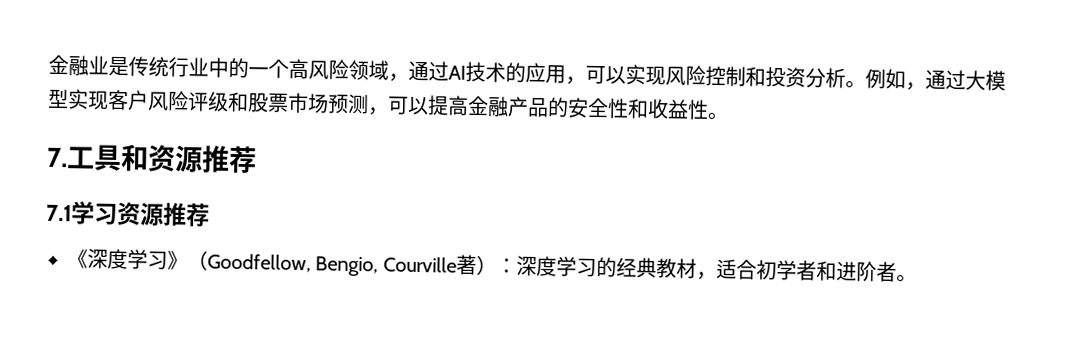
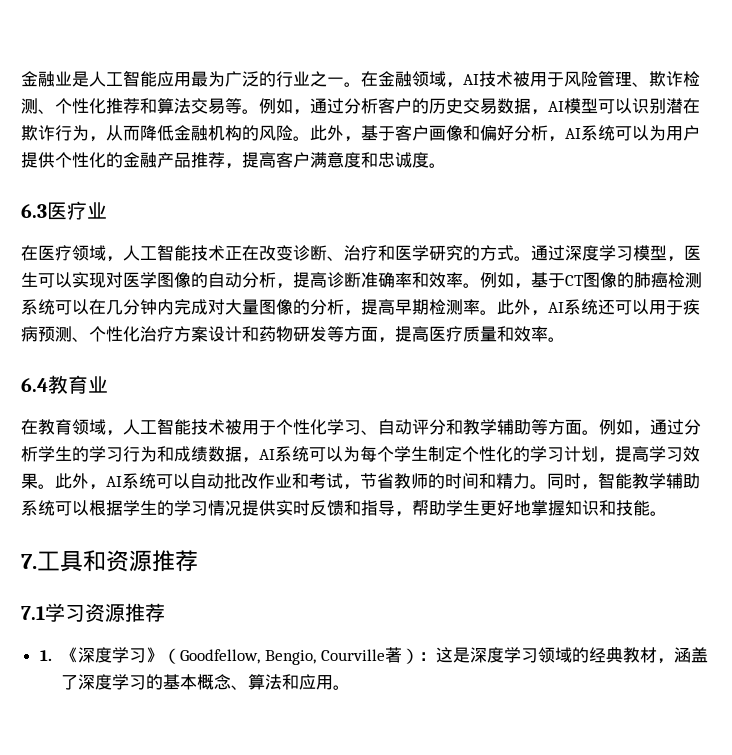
- 金融业是传统行业中的一个高风险领域，通过AI技术的应用，可以实现风险控制和投资分析。例如，通过大模型实现客户风险评级和股票市场预测，可以提高金融产品的安全性和收益性。
+ 金融业是人工智能应用最为广泛的行业之一。在金融领域，AI技术被用于风险管理、欺诈检测、个性化推荐和算法交易等。例如，通过分析客户的历史交易数据，AI模型可以识别潜在欺诈行为，从而降低金融机构的风险。此外，基于客户画像和偏好分析，AI系统可以为用户提供个性化的金融产品推荐，提高客户满意度和忠诚度。
+ 6.3医疗业
+ 在医疗领域，人工智能技术正在改变诊断、治疗和医学研究的方式。通过深度学习模型，医生可以实现对医学图像的自动分析，提高诊断准确率和效率。例如，基于CT图像的肺癌检测系统可以在几分钟内完成对大量图像的分析，提高早期检测率。此外，AI系统还可以用于疾病预测、个性化治疗方案设计和药物研发等方面，提高医疗质量和效率。
+ 6.4教育业
+ 在教育领域，人工智能技术被用于个性化学习、自动评分和教学辅助等方面。例如，通过分析学生的学习行为和成绩数据，AI系统可以为每个学生制定个性化的学习计划，提高学习效果。此外，AI系统可以自动批改作业和考试，节省教师的时间和精力。同时，智能教学辅助系统可以根据学生的学习情况提供实时反馈和指导，帮助学生更好地掌握知识和技能。
- 《深度学习》（Goodfellow, Bengio, Courville著）：深度学习的经典教材，适合初学者和进阶者。
+ 1.《深度学习》（Goodfellow, Bengio, Courville著）：这是深度学习领域的经典教材，涵盖了深度学习的基本概念、算法和应用。

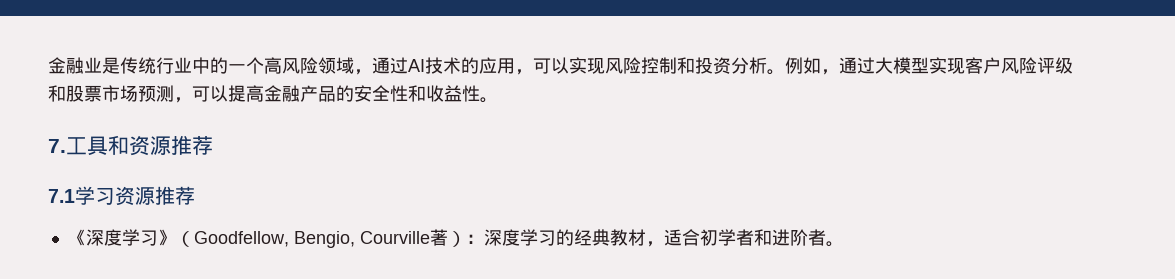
- 金融业是人工智能应用最为广泛的行业之一。在金融领域，AI技术被用于风险管理、欺诈检测、个性化推荐和算法交易等。例如，通过分析客户的历史交易数据，AI模型可以识别潜在欺诈行为，从而降低金融机构的风险。此外，基于客户画像和偏好分析，AI系统可以为用户提供个性化的金融产品推荐，提高客户满意度和忠诚度。
- 6.3医疗业
- 在医疗领域，人工智能技术正在改变诊断、治疗和医学研究的方式。通过深度学习模型，医生可以实现对医学图像的自动分析，提高诊断准确率和效率。例如，基于CT图像的肺癌检测系统可以在几分钟内完成对大量图像的分析，提高早期检测率。此外，AI系统还可以用于疾病预测、个性化治疗方案设计和药物研发等方面，提高医疗质量和效率。
- 6.4教育业
- 在教育领域，人工智能技术被用于个性化学习、自动评分和教学辅助等方面。例如，通过分析学生的学习行为和成绩数据，AI系统可以为每个学生制定个性化的学习计划，提高学习效果。此外，AI系统可以自动批改作业和考试，节省教师的时间和精力。同时，智能教学辅助系统可以根据学生的学习情况提供实时反馈和指导，帮助学生更好地掌握知识和技能。
+ 金融业是传统行业中的一个高风险领域，通过AI技术的应用，可以实现风险控制和投资分析。例如，通过大模型实现客户风险评级和股票市场预测，可以提高金融产品的安全性和收益性。
- 1.《深度学习》（Goodfellow, Bengio, Courville著）：这是深度学习领域的经典教材，涵盖了深度学习的基本概念、算法和应用。
+ 《深度学习》（Goodfellow, Bengio, Courville著）：深度学习的经典教材，适合初学者和进阶者。

